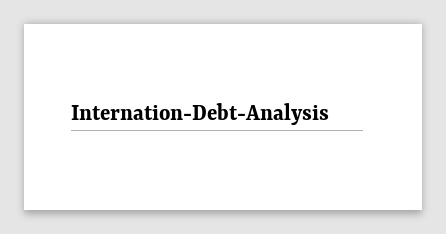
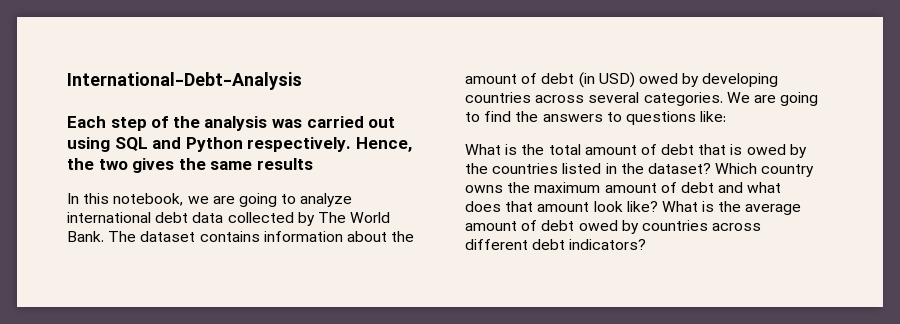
- Internation-Debt-Analysis
+ International-Debt-Analysis
+ Each step of the analysis was carried out using SQL and Python respectively. Hence, the two gives the same results
+ In this notebook, we are going to analyze international debt data collected by The World Bank. The dataset contains information about the amount of debt (in USD) owed by developing countries across several categories. We are going to find the answers to questions like:
+ What is the total amount of debt that is owed by the countries listed in the dataset? Which country owns the maximum amount of debt and what does that amount look like? What is the average amount of debt owed by countries across different debt indicators?

